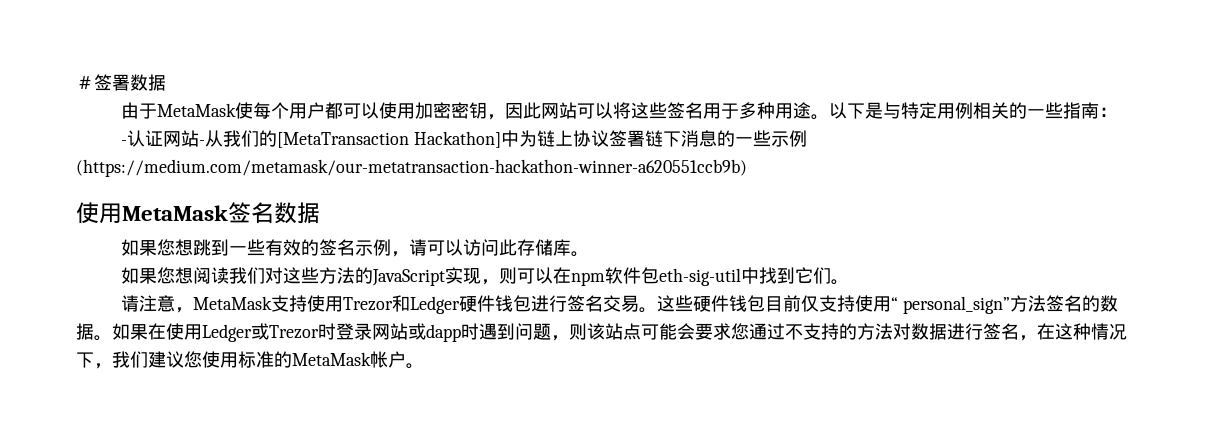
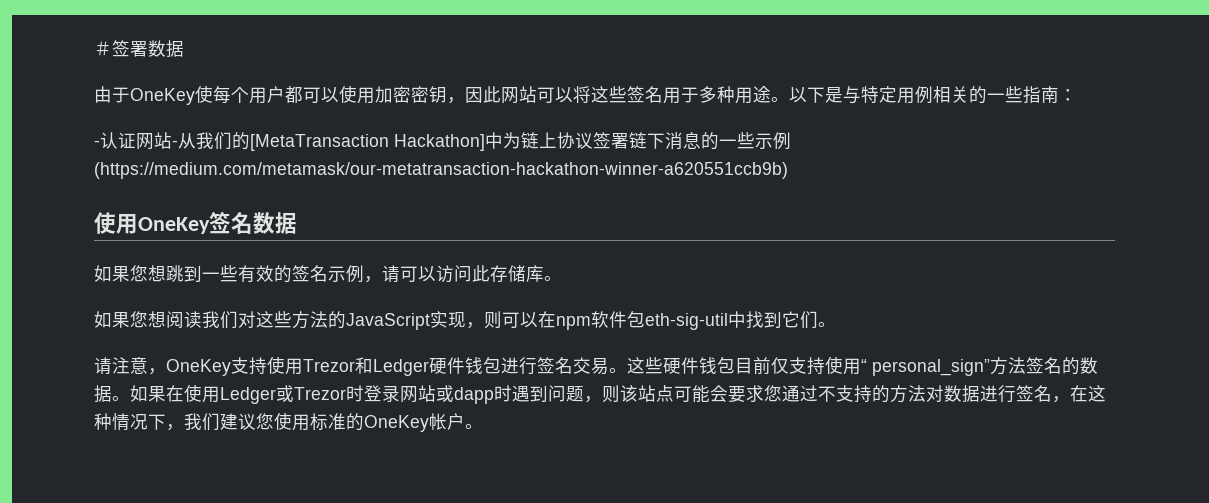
- 由于MetaMask使每个用户都可以使用加密密钥，因此网站可以将这些签名用于多种用途。
+ 由于OneKey使每个用户都可以使用加密密钥，因此网站可以将这些签名用于多种用途。
- 使用MetaMask签名数据
+ 使用OneKey签名数据
- 请注意，MetaMask支持使用Trezor和Ledger硬件钱包进行签名交易。
+ 请注意，OneKey支持使用Trezor和Ledger硬件钱包进行签名交易。
- 如果在使用Ledger或Trezor时登录网站或dapp时遇到问题，则该站点可能会要求您通过不支持的方法对数据进行签名，在这种情况下，我们建议您使用标准的MetaMask帐户。
+ 如果在使用Ledger或Trezor时登录网站或dapp时遇到问题，则该站点可能会要求您通过不支持的方法对数据进行签名，在这种情况下，我们建议您使用标准的OneKey帐户。

